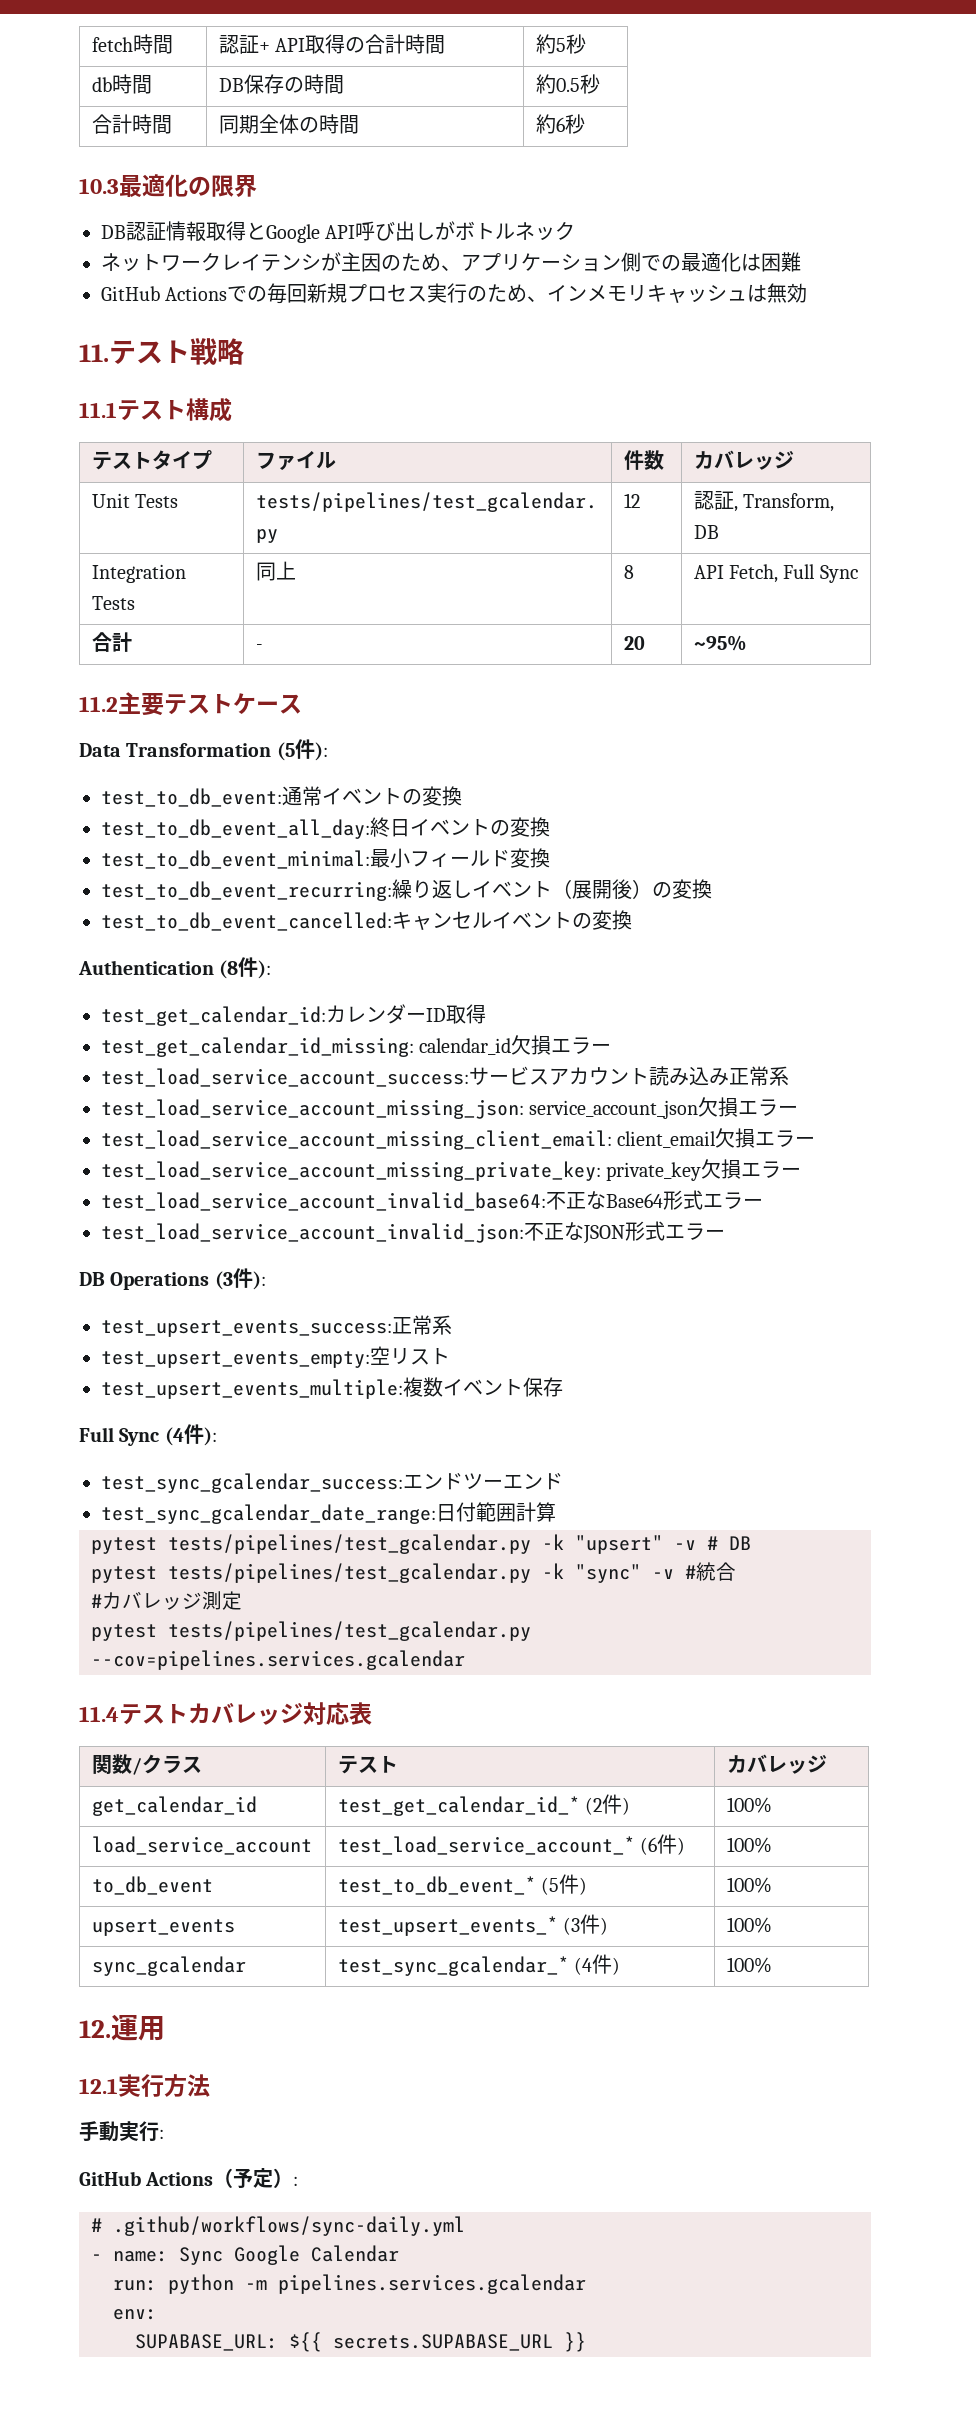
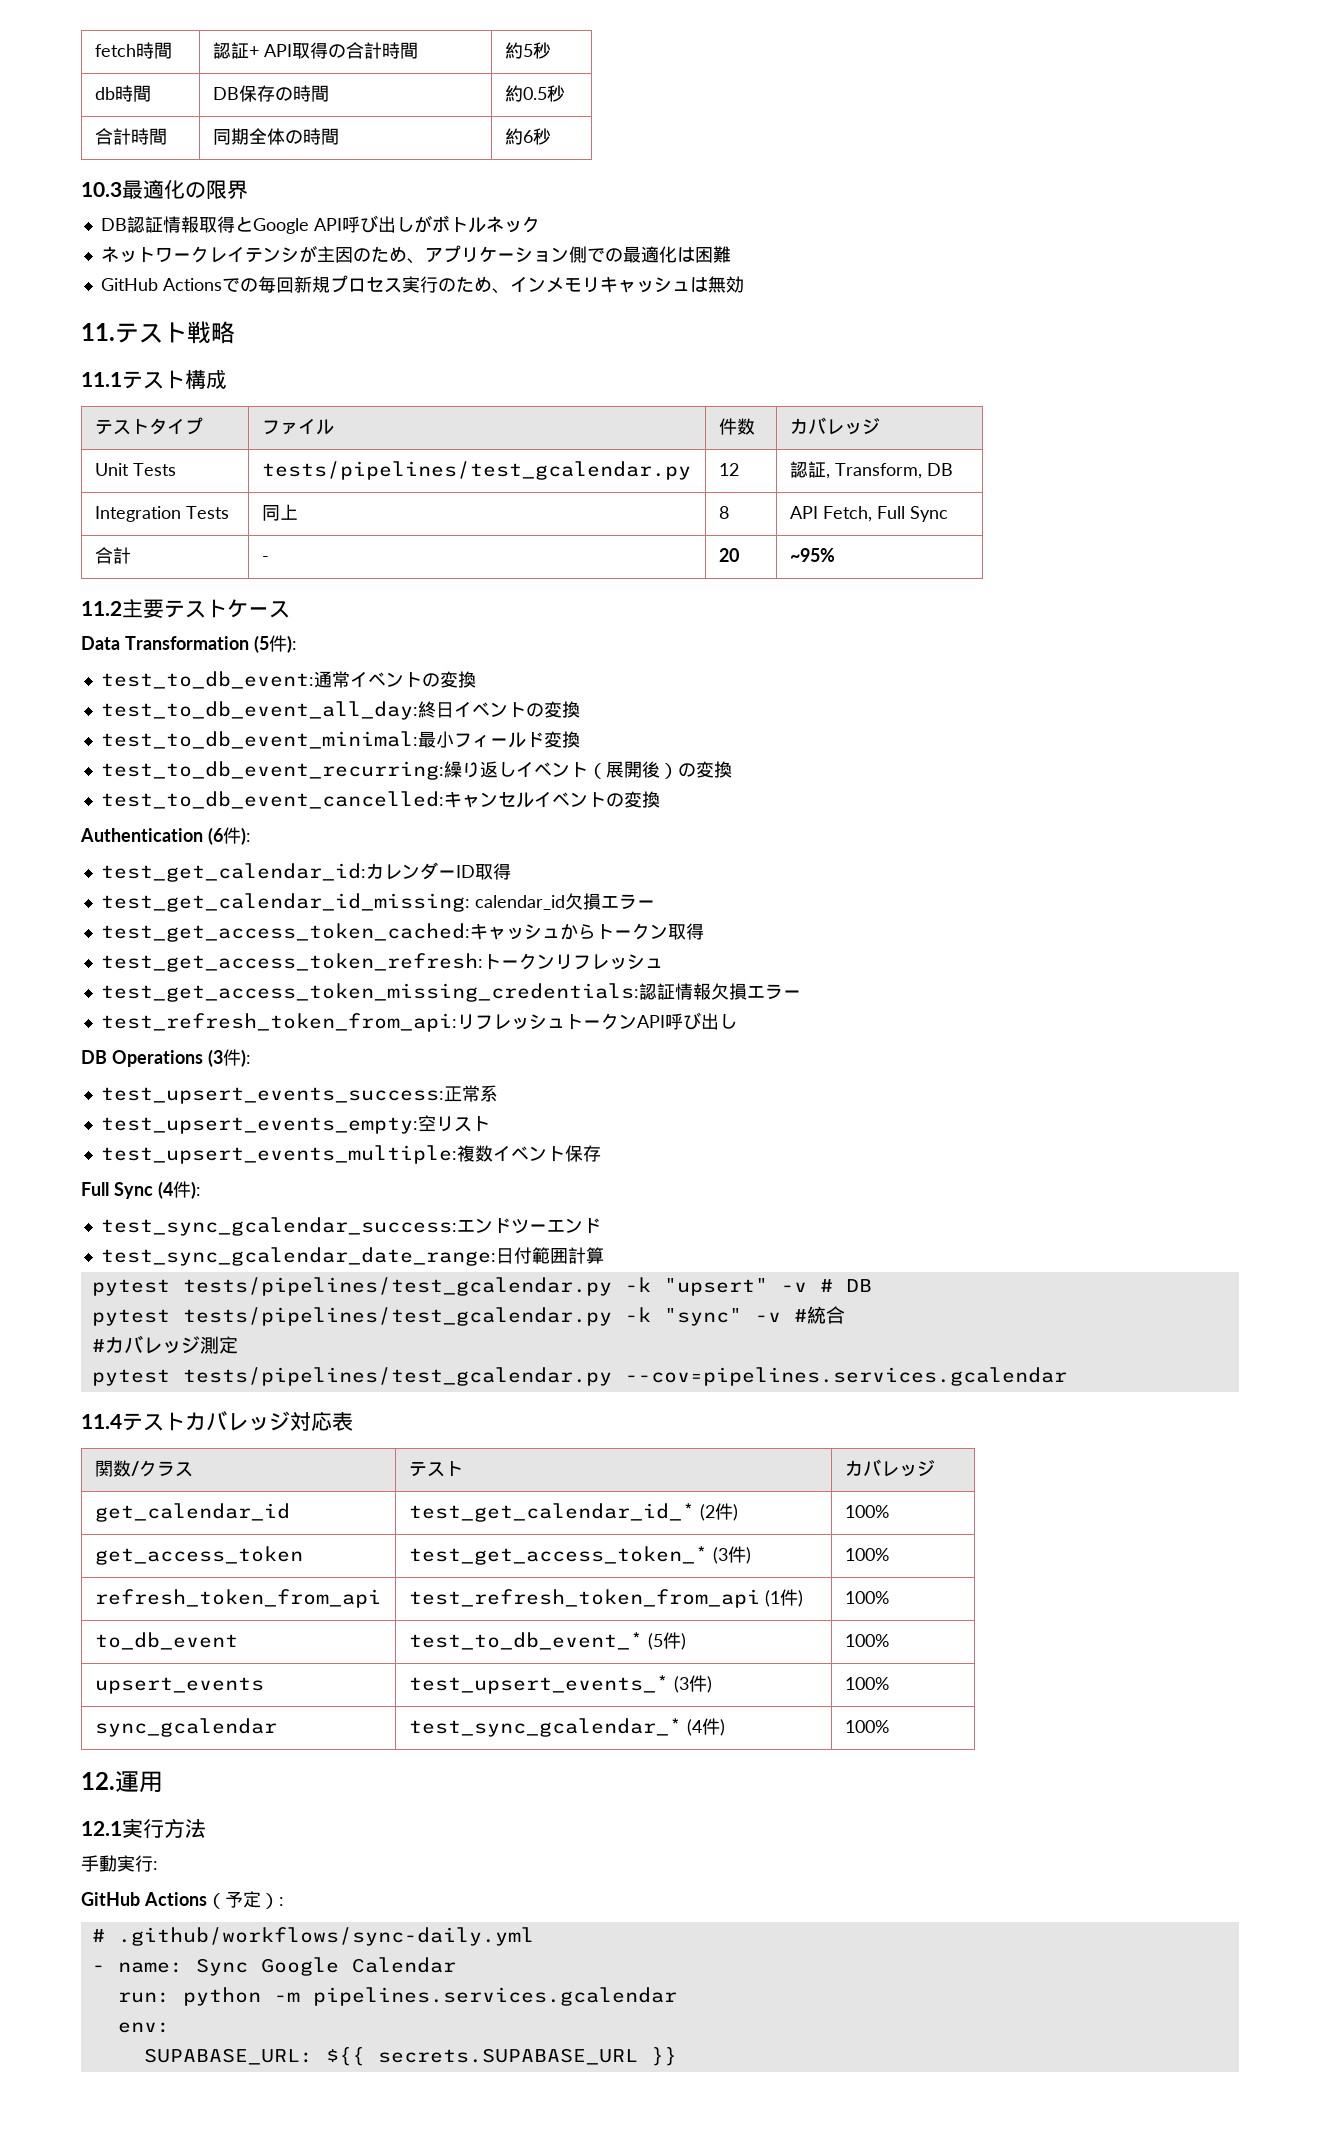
- Authentication (8件):
+ Authentication (6件):
- test_load_service_account_success:サービスアカウント読み込み正常系
- test_load_service_account_missing_json: service_account_json欠損エラー
- test_load_service_account_missing_client_email: client_email欠損エラー
- test_load_service_account_missing_private_key: private_key欠損エラー
- test_load_service_account_invalid_base64:不正なBase64形式エラー
- test_load_service_account_invalid_json:不正なJSON形式エラー
+ test_get_access_token_cached:キャッシュからトークン取得
+ test_get_access_token_refresh:トークンリフレッシュ
+ test_get_access_token_missing_credentials:認証情報欠損エラー
+ test_refresh_token_from_api:リフレッシュトークンAPI呼び出し
- load_service_account | test_load_service_account_* (6件) | 100%
+ get_access_token | test_get_access_token_* (3件) | 100%
+ refresh_token_from_api | test_refresh_token_from_api (1件) | 100%

